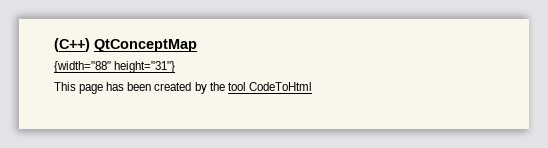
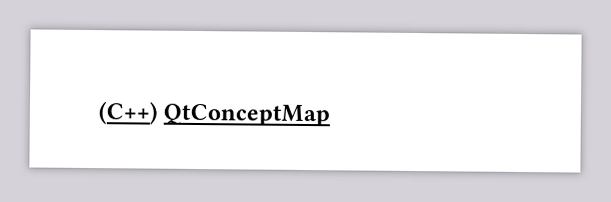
- {width="88" height="31"}
- This page has been created by the tool CodeToHtml

